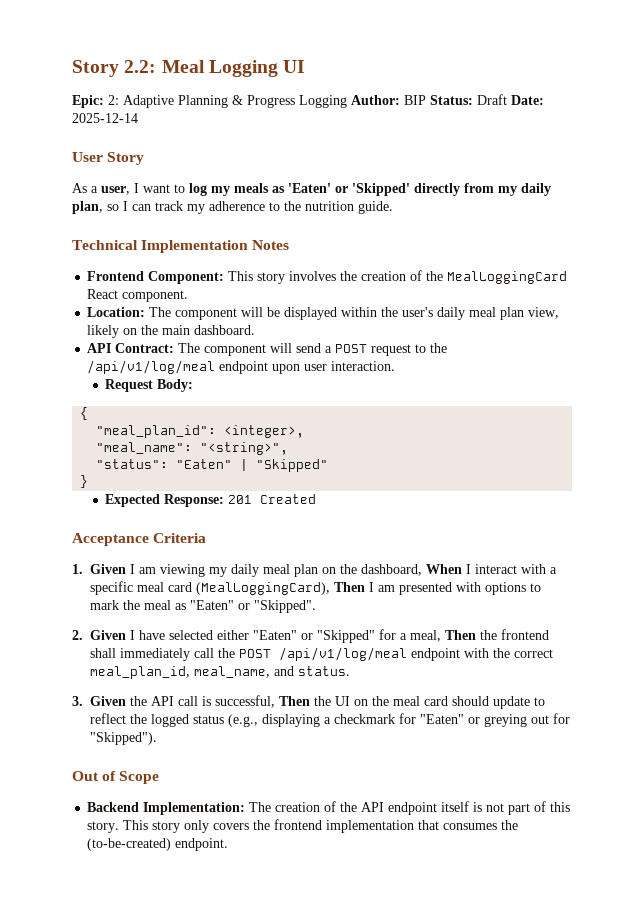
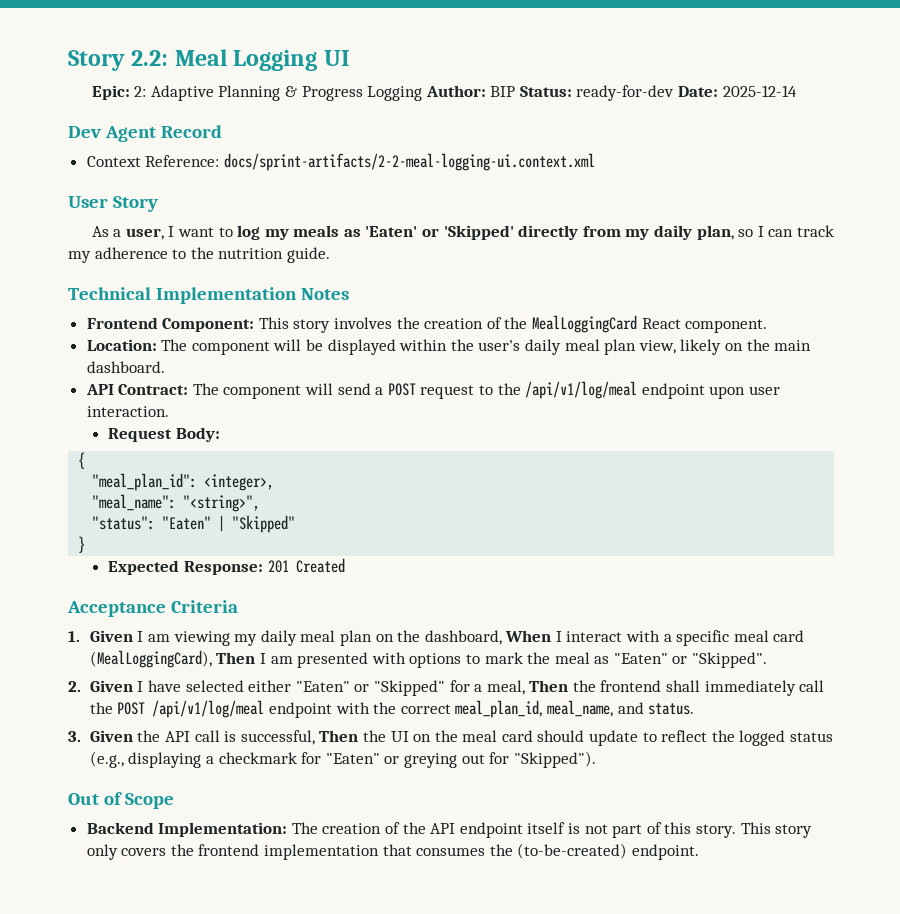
- Epic: 2: Adaptive Planning & Progress Logging Author: BIP Status: Draft Date: 2025-12-14
+ Epic: 2: Adaptive Planning & Progress Logging Author: BIP Status: ready-for-dev Date: 2025-12-14
+ Dev Agent Record
+ Context Reference: docs/sprint-artifacts/2-2-meal-logging-ui.context.xml

